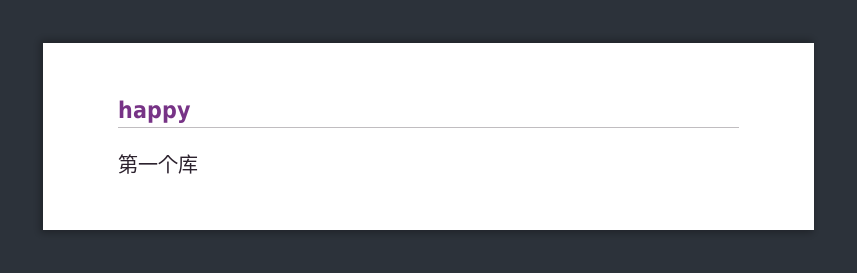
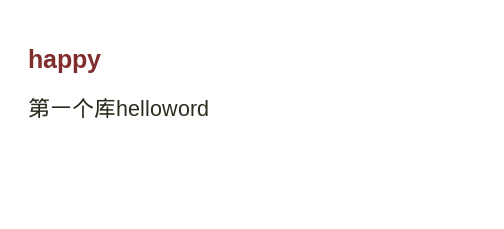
- 第一个库
+ 第一个库helloword

